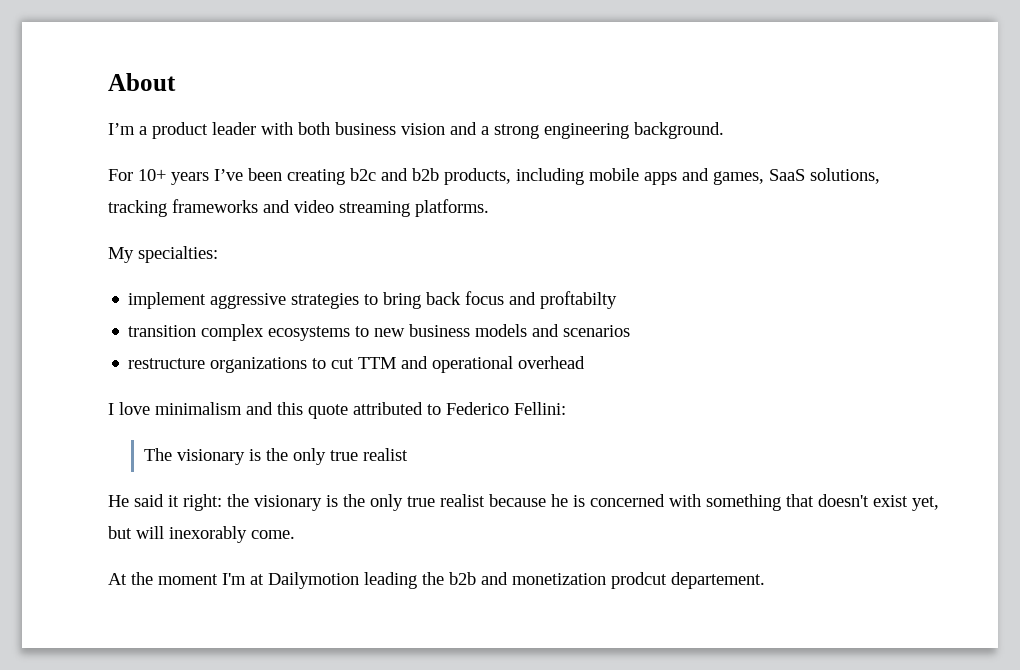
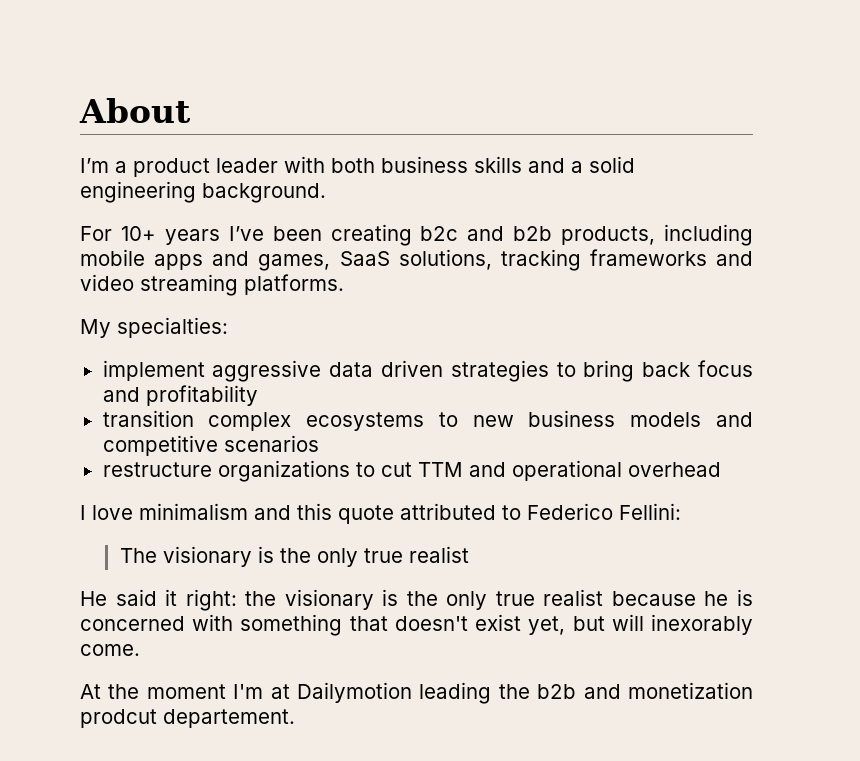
- I’m a product leader with both business vision and a strong engineering background.
+ I’m a product leader with both business skills and a solid engineering background.
- implement aggressive strategies to bring back focus and proftabilty
+ implement aggressive data driven strategies to bring back focus and profitability
- transition complex ecosystems to new business models and scenarios
+ transition complex ecosystems to new business models and competitive scenarios

